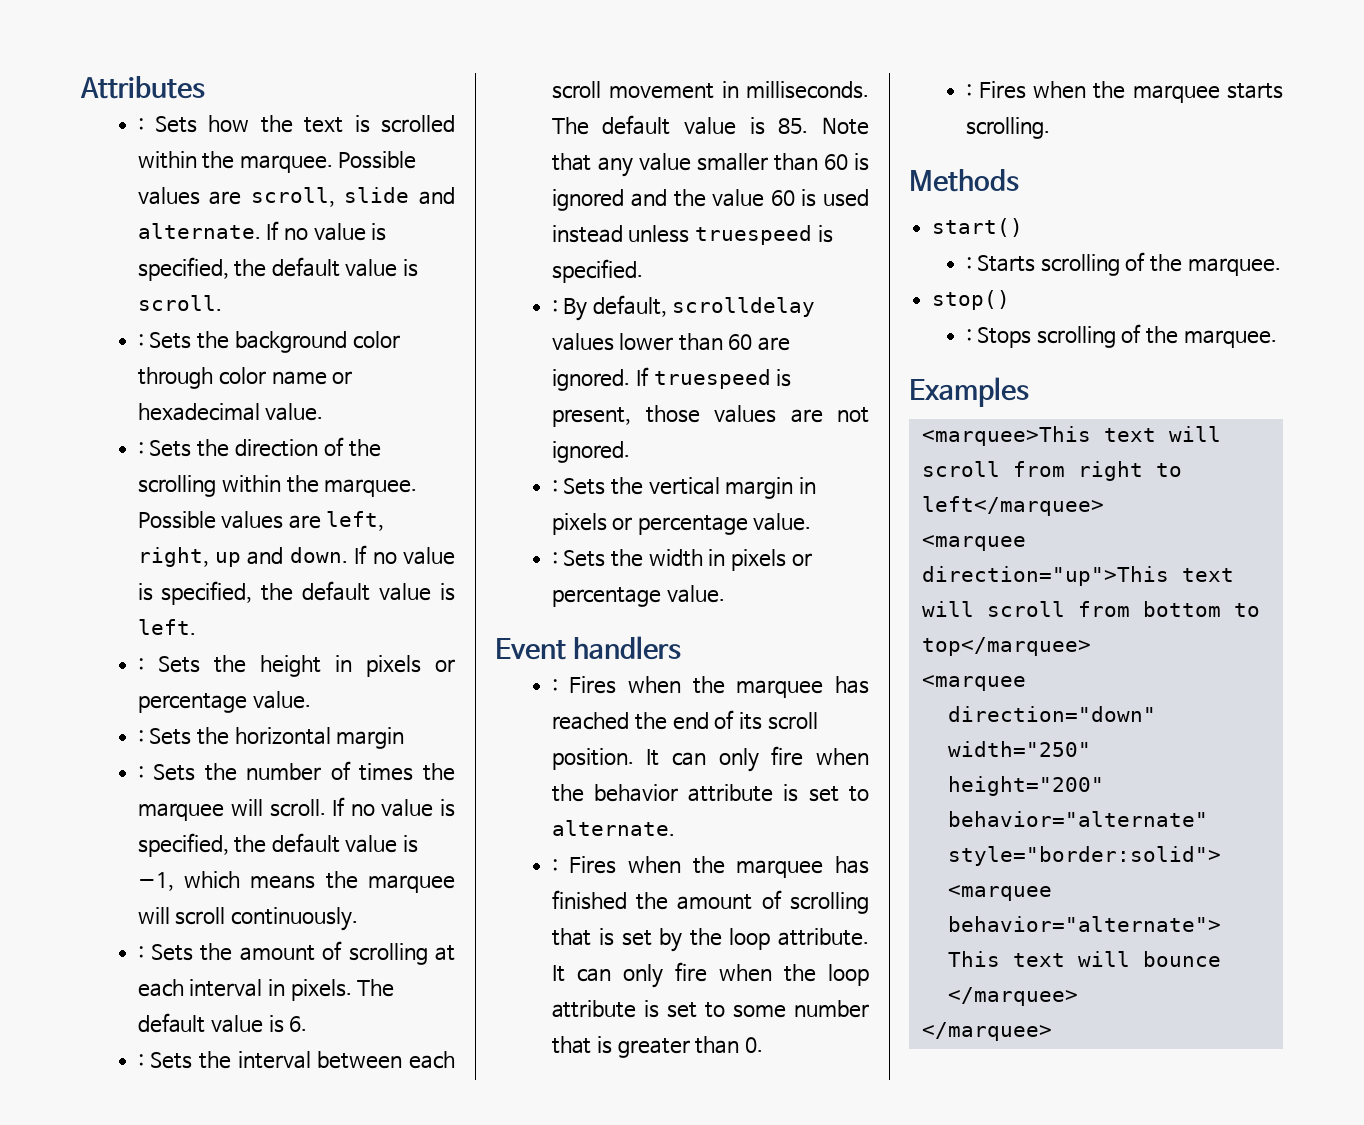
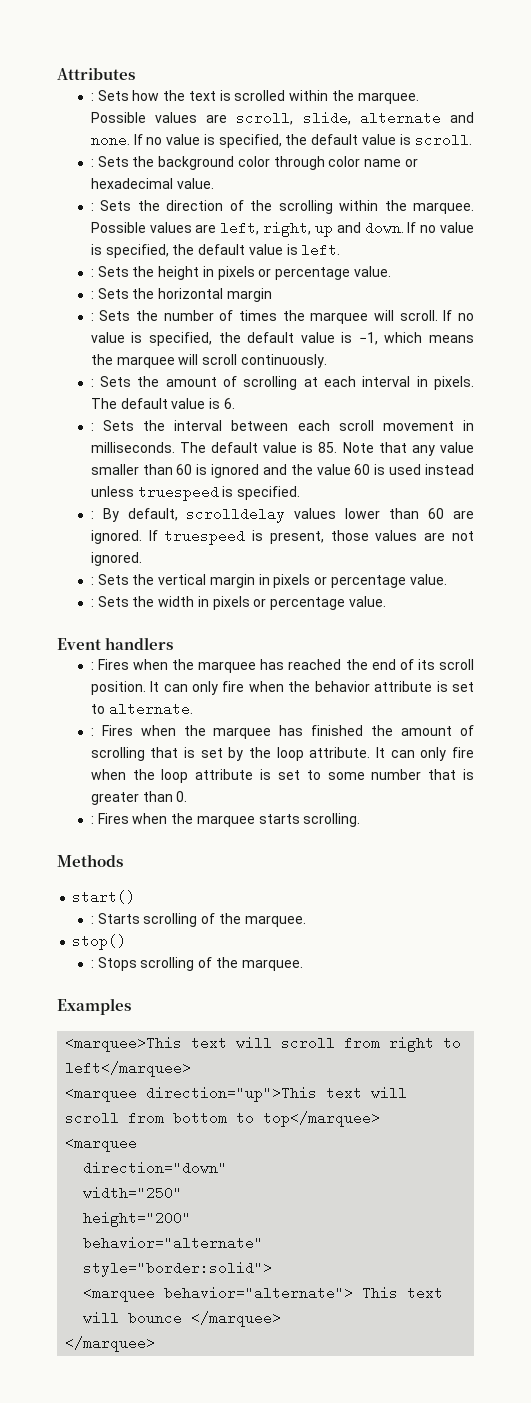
- Possible values are scroll, slide and alternate.
+ Possible values are scroll, slide, alternate and none.

